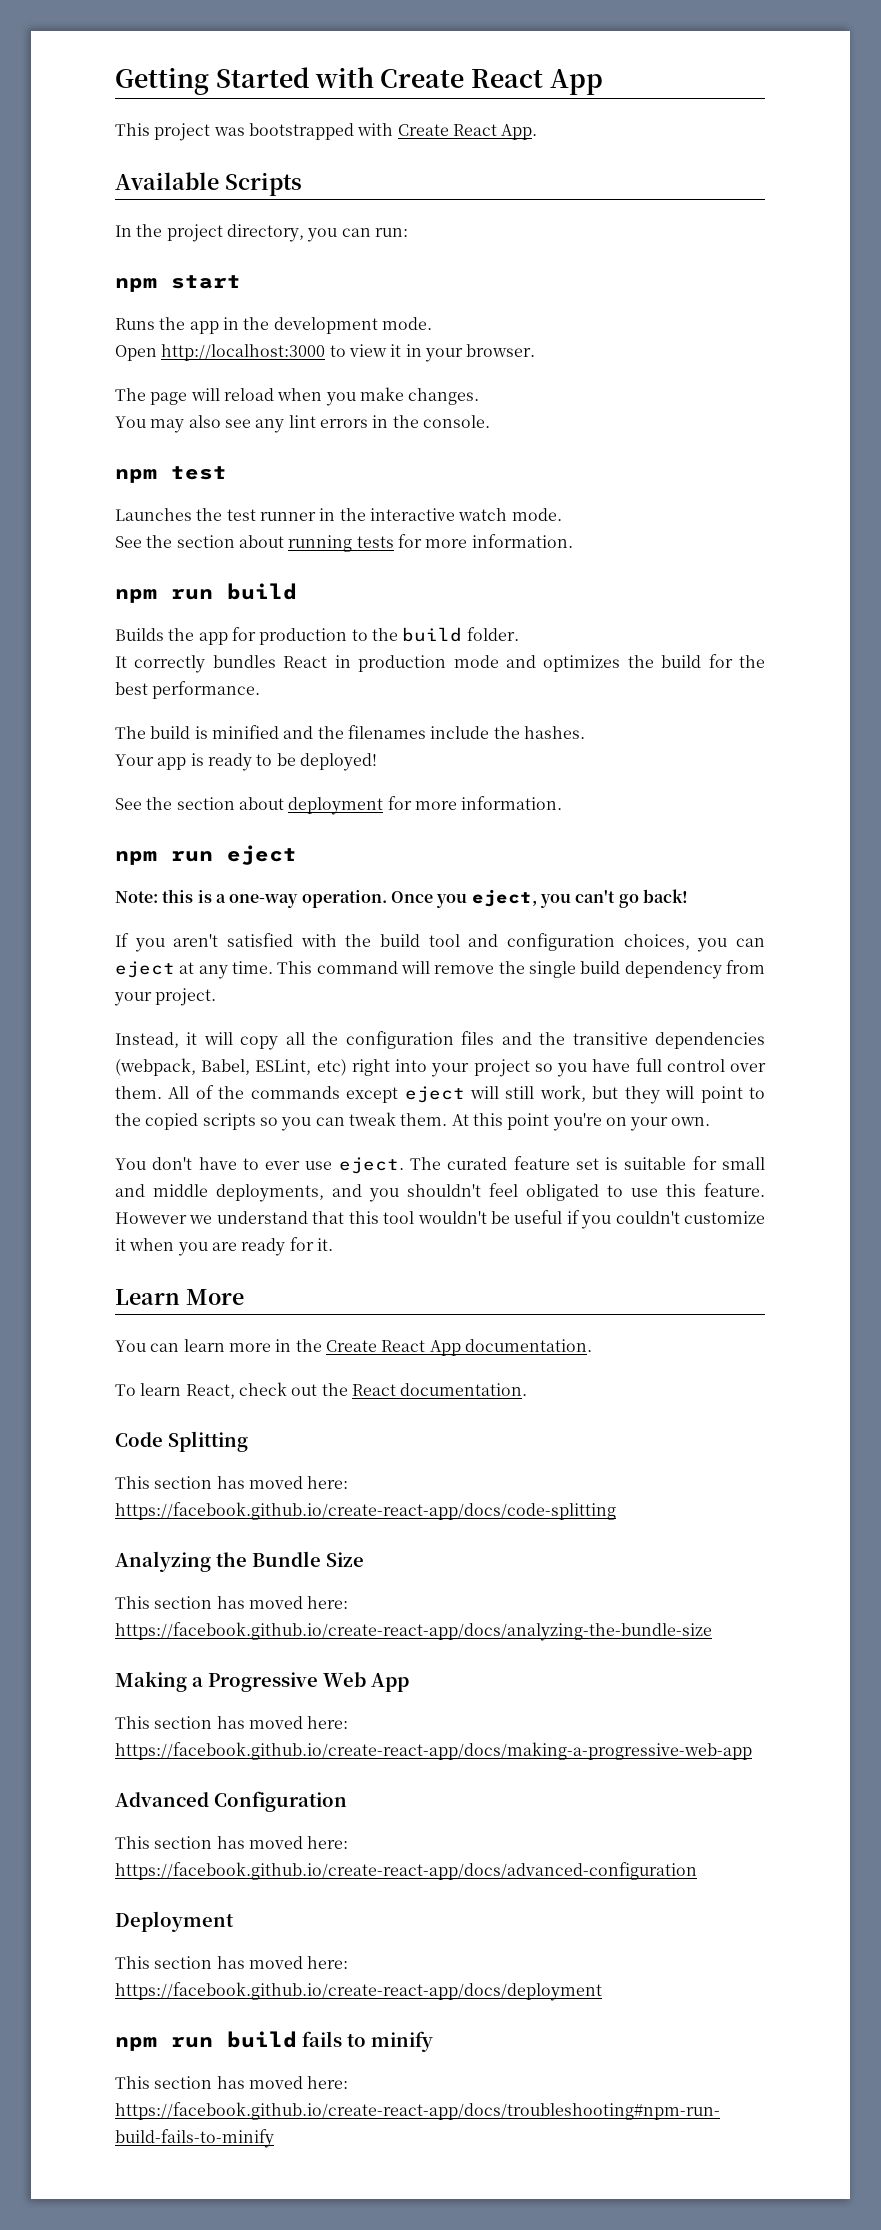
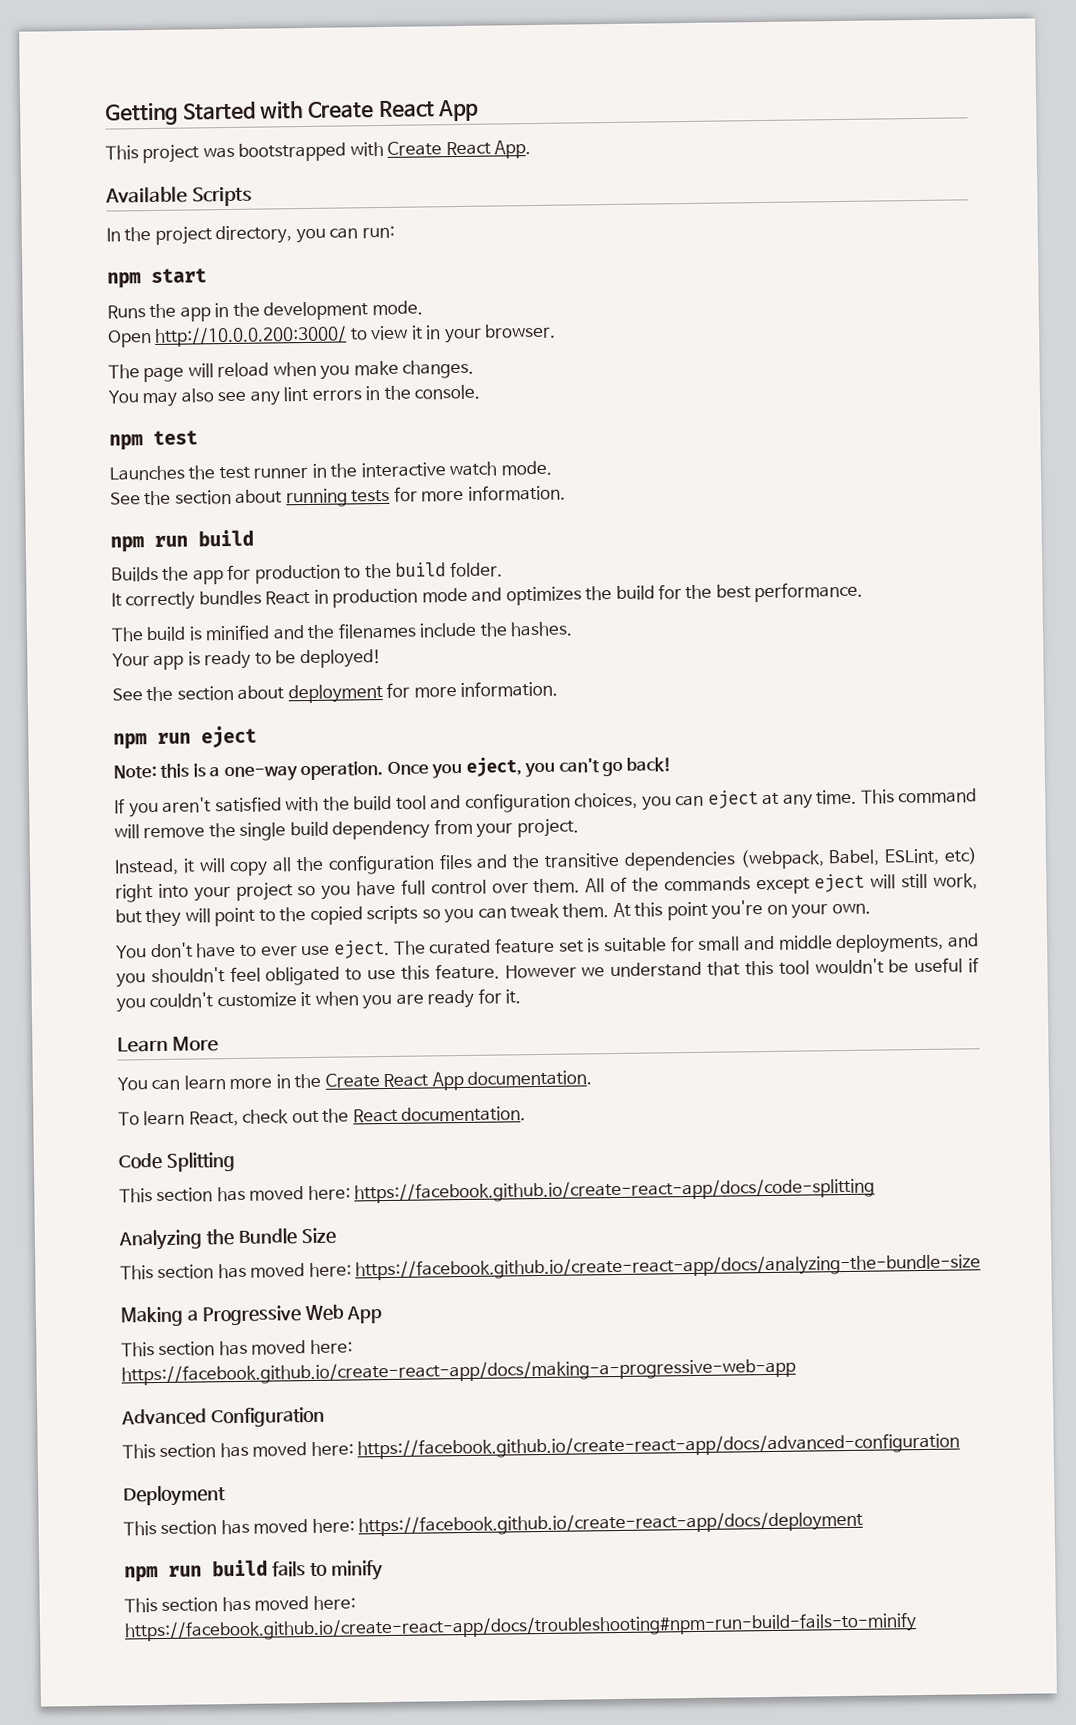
- Open http://localhost:3000 to view it in your browser.
+ Open http://10.0.0.200:3000/ to view it in your browser.

